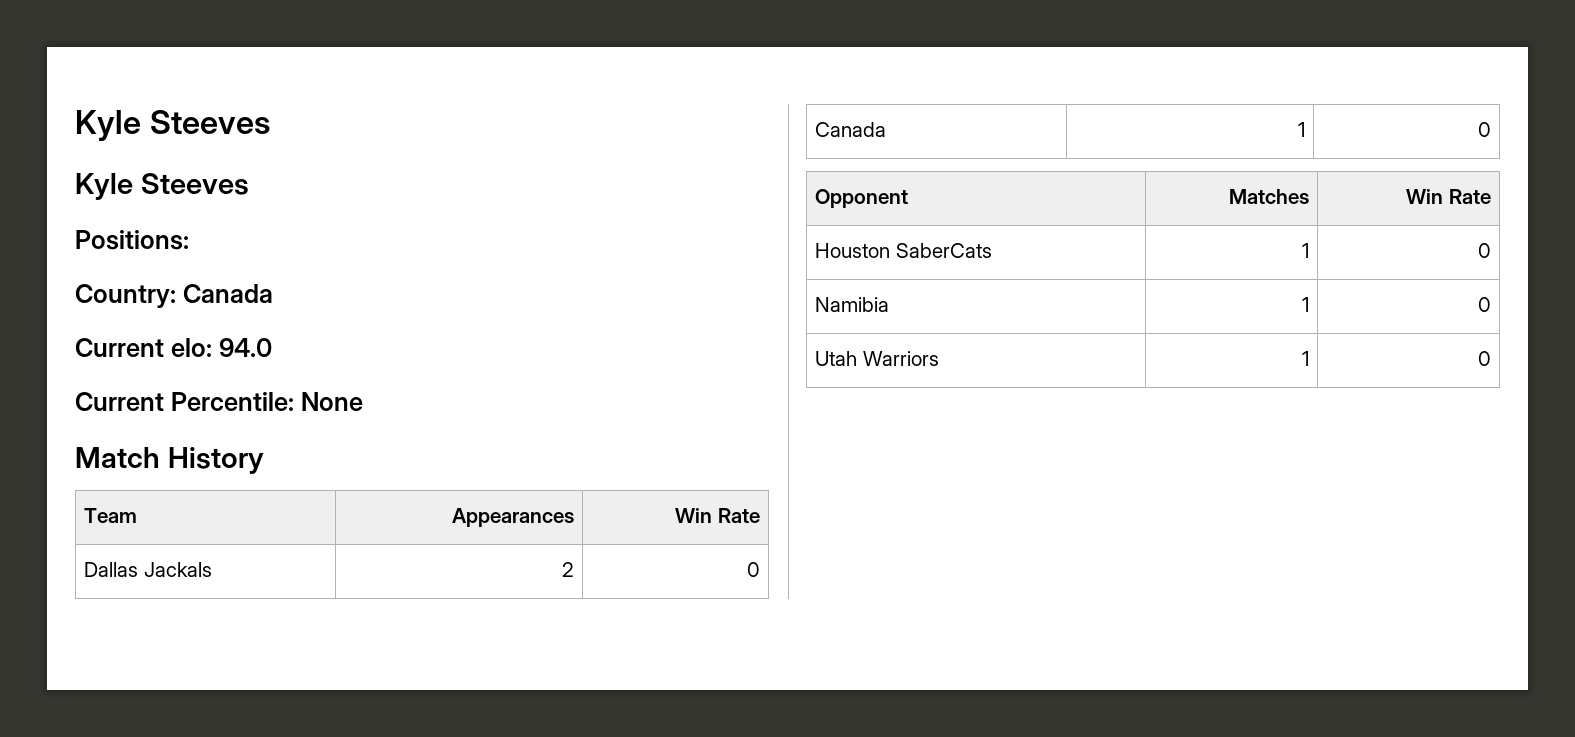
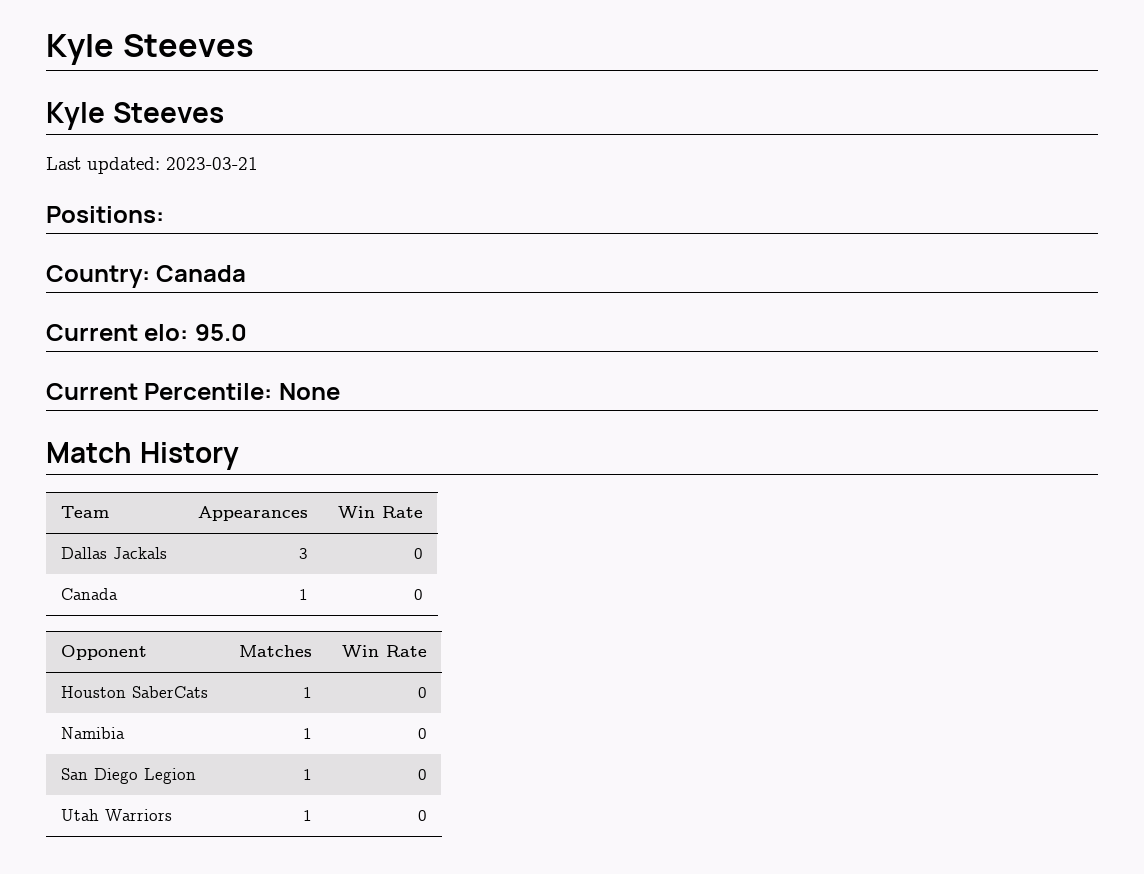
+ Last updated: 2023-03-21
- Current elo: 94.0
+ Current elo: 95.0
- Dallas Jackals | 2 | 0
+ Dallas Jackals | 3 | 0
+ San Diego Legion | 1 | 0

